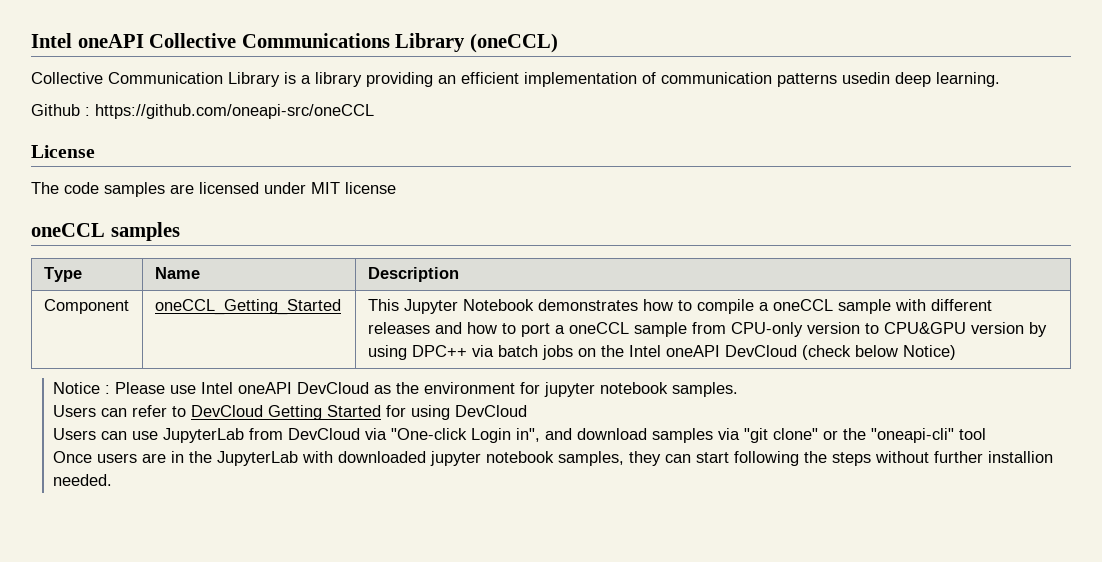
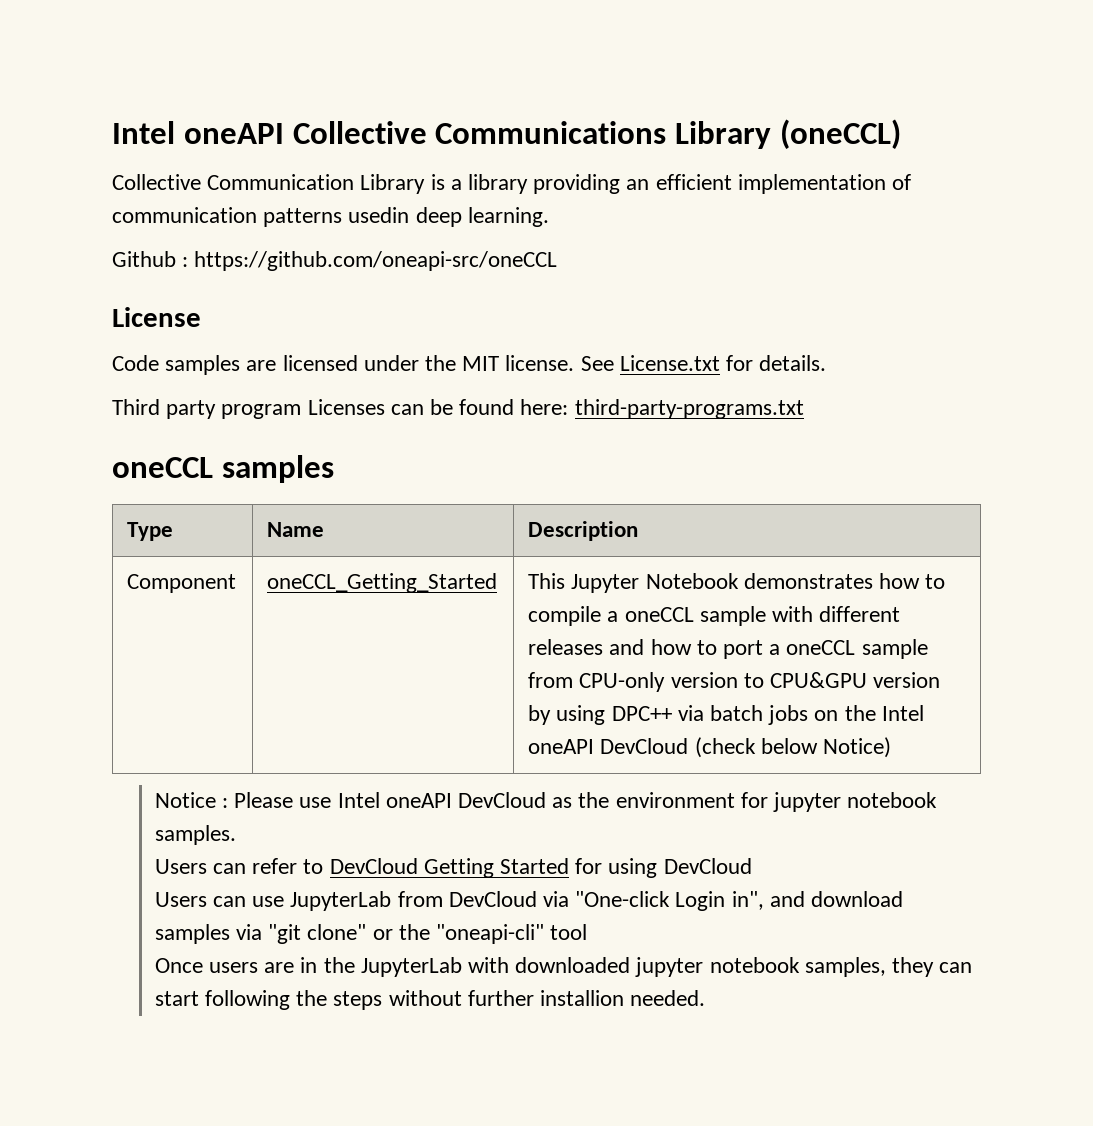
- The code samples are licensed under MIT license
+ Code samples are licensed under the MIT license. See License.txt for details.
+ Third party program Licenses can be found here: third-party-programs.txt

